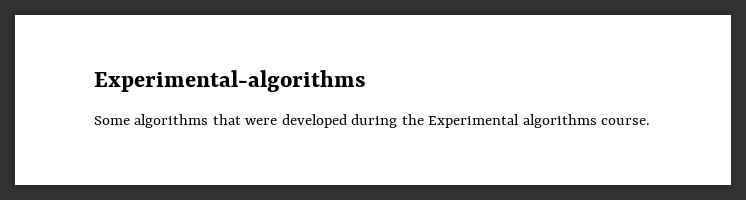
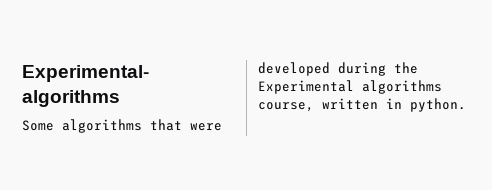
- Some algorithms that were developed during the Experimental algorithms course.
+ Some algorithms that were developed during the Experimental algorithms course, written in python.

